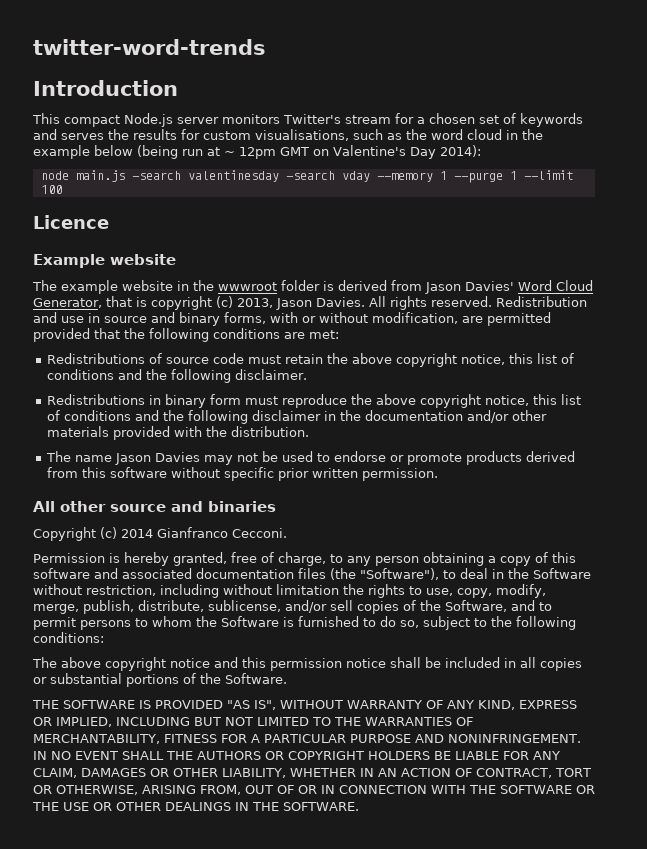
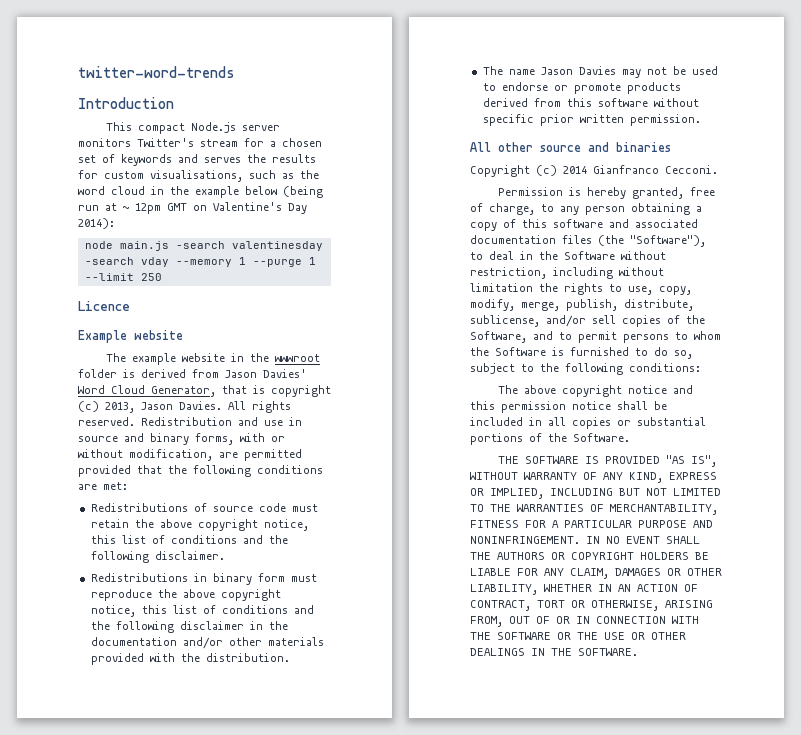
- node main.js -search valentinesday -search vday --memory 1 --purge 1 --limit 100
+ node main.js -search valentinesday -search vday --memory 1 --purge 1 --limit 250

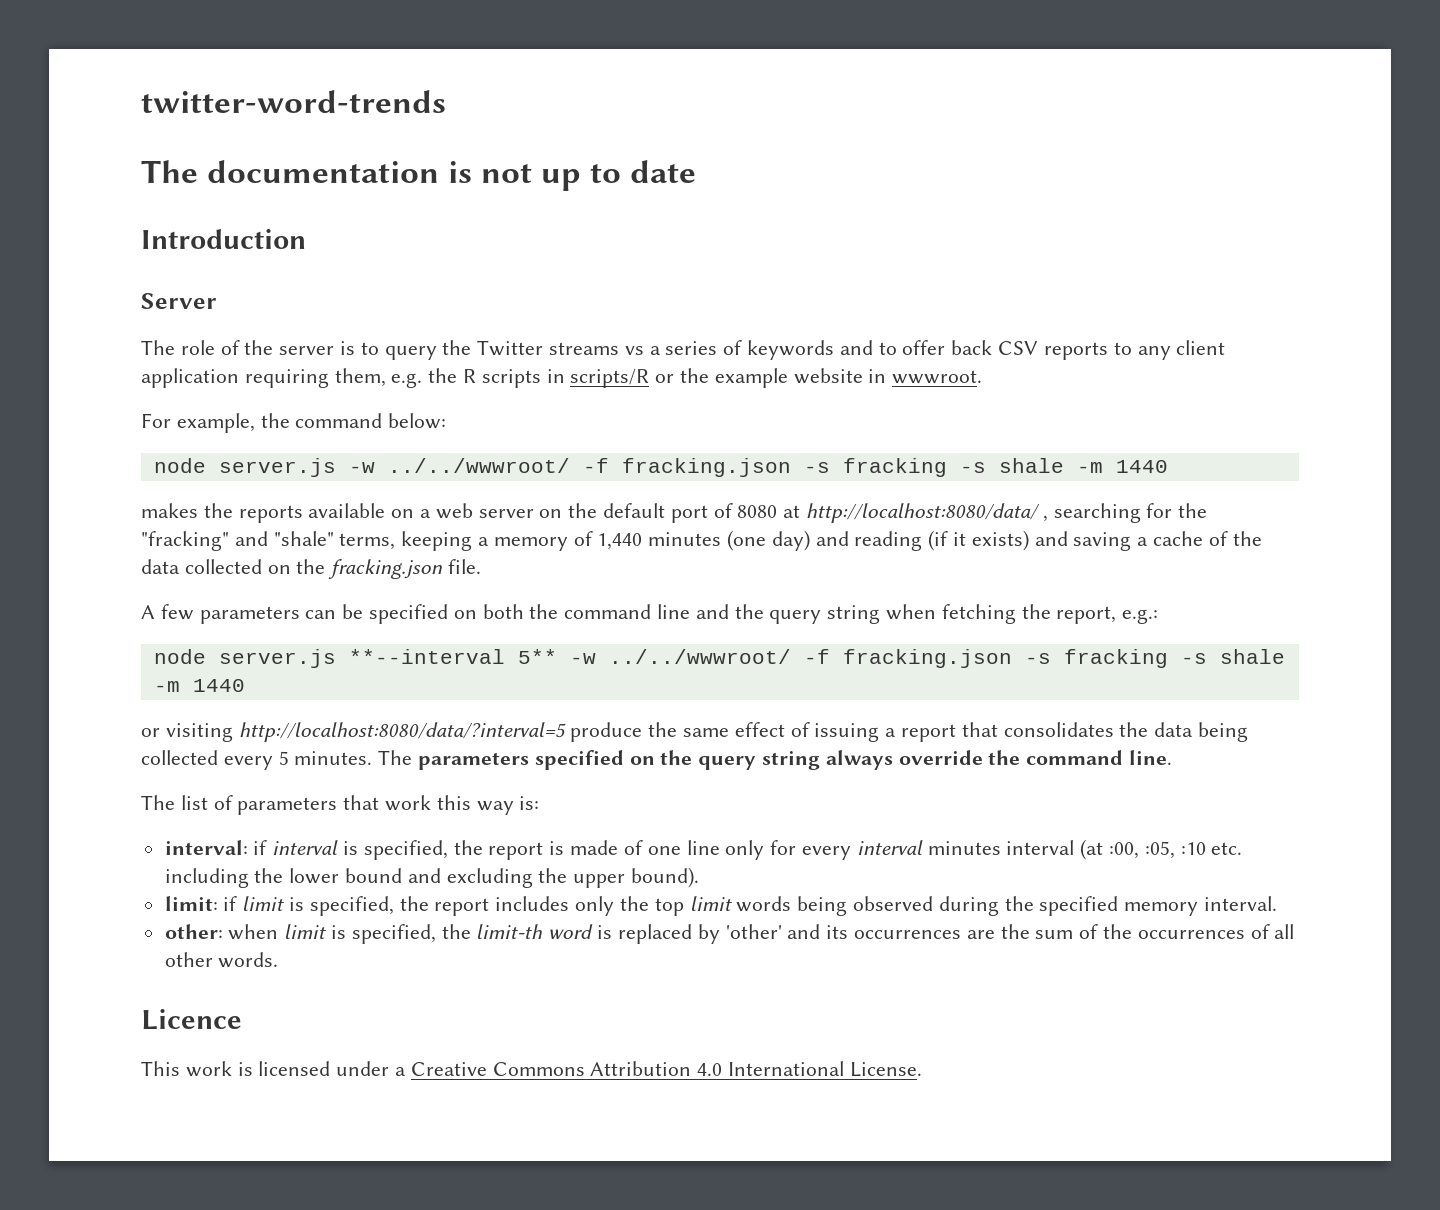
+ The documentation is not up to date
  Introduction
- This compact Node.js server monitors Twitter's stream for a chosen set of keywords and serves the results for custom visualisations, such as the word cloud in the example below (being run at ~ 12pm GMT on Valentine's Day 2014):
- node main.js -search valentinesday -search vday --memory 1 --purge 1 --limit 250
+ Server
+ The role of the server is to query the Twitter streams vs a series of keywords and to offer back CSV reports to any client application requiring them, e.g. the R scripts in scripts/R or the example website in wwwroot.
+ For example, the command below:
+ node server.js -w ../../wwwroot/ -f fracking.json -s fracking -s shale -m 1440
+ makes the reports available on a web server on the default port of 8080 at http://localhost:8080/data/ , searching for the "fracking" and "shale" terms, keeping a memory of 1,440 minutes (one day) and reading (if it exists) and saving a cache of the data collected on the fracking.json file.
+ A few parameters can be specified on both the command line and the query string when fetching the report, e.g.:
+ node server.js **--interval 5** -w ../../wwwroot/ -f fracking.json -s fracking -s shale -m 1440
+ or visiting http://localhost:8080/data/?interval=5 produce the same effect of issuing a report that consolidates the data being collected every 5 minutes. The parameters specified on the query string always override the command line.
+ The list of parameters that work this way is:
+ interval: if interval is specified, the report is made of one line only for every interval minutes interval (at :00, :05, :10 etc. including the lower bound and excluding the upper bound).
+ limit: if limit is specified, the report includes only the top limit words being observed during the specified memory interval.
+ other: when limit is specified, the limit-th word is replaced by 'other' and its occurrences are the sum of the occurrences of all other words.
  Licence
- Example website
- The example website in the wwwroot folder is derived from Jason Davies' Word Cloud Generator, that is copyright (c) 2013, Jason Davies. All rights reserved. Redistribution and use in source and binary forms, with or without modification, are permitted provided that the following conditions are met:
- Redistributions of source code must retain the above copyright notice, this list of conditions and the following disclaimer.
- Redistributions in binary form must reproduce the above copyright notice, this list of conditions and the following disclaimer in the documentation and/or other materials provided with the distribution.
- The name Jason Davies may not be used to endorse or promote products derived from this software without specific prior written permission.
- All other source and binaries
- Copyright (c) 2014 Gianfranco Cecconi.
- Permission is hereby granted, free of charge, to any person obtaining a copy of this software and associated documentation files (the "Software"), to deal in the Software without restriction, including without limitation the rights to use, copy, modify, merge, publish, distribute, sublicense, and/or sell copies of the Software, and to permit persons to whom the Software is furnished to do so, subject to the following conditions:
- The above copyright notice and this permission notice shall be included in all copies or substantial portions of the Software.
- THE SOFTWARE IS PROVIDED "AS IS", WITHOUT WARRANTY OF ANY KIND, EXPRESS OR IMPLIED, INCLUDING BUT NOT LIMITED TO THE WARRANTIES OF MERCHANTABILITY, FITNESS FOR A PARTICULAR PURPOSE AND NONINFRINGEMENT. IN NO EVENT SHALL THE AUTHORS OR COPYRIGHT HOLDERS BE LIABLE FOR ANY CLAIM, DAMAGES OR OTHER LIABILITY, WHETHER IN AN ACTION OF CONTRACT, TORT OR OTHERWISE, ARISING FROM, OUT OF OR IN CONNECTION WITH THE SOFTWARE OR THE USE OR OTHER DEALINGS IN THE SOFTWARE.
+ This work is licensed under a Creative Commons Attribution 4.0 International License.

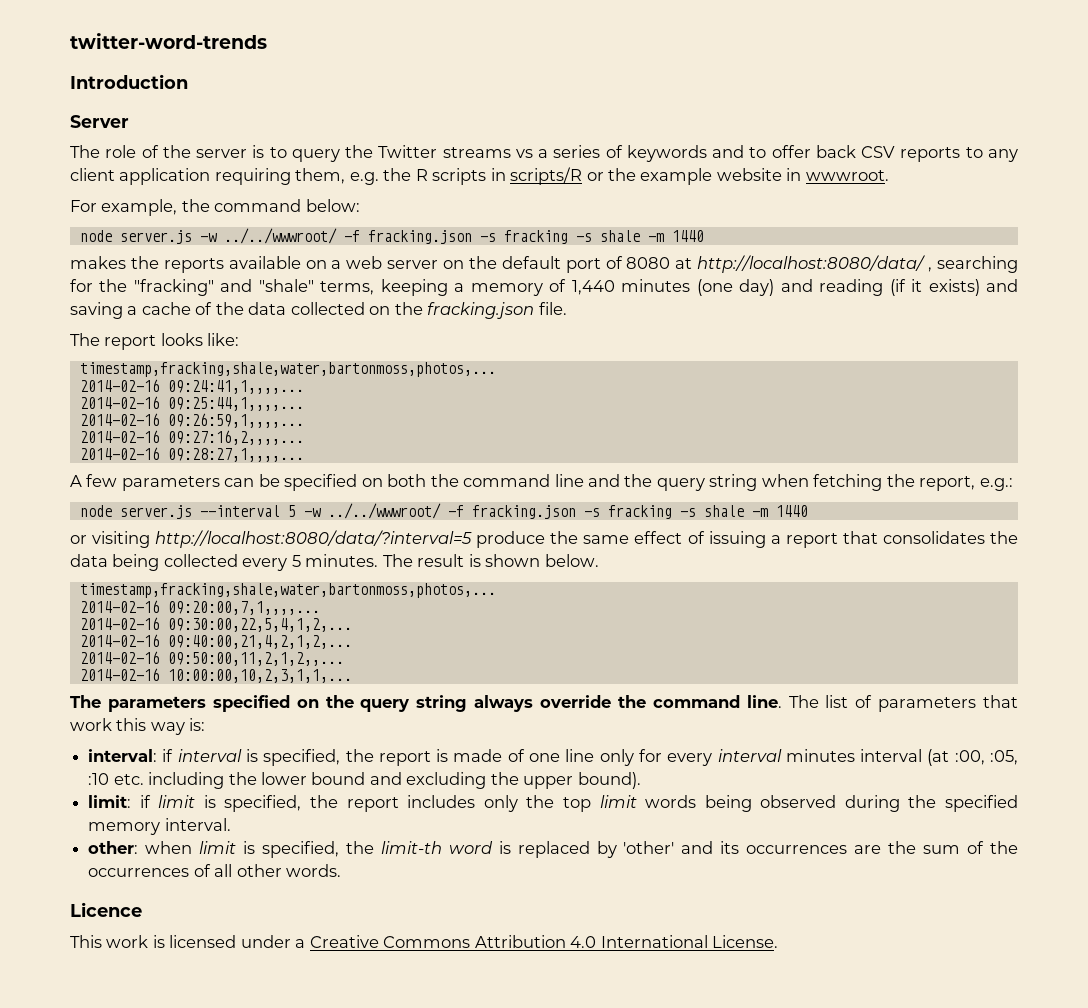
- The documentation is not up to date
+ The report looks like:
+ timestamp,fracking,shale,water,bartonmoss,photos,...
+ 2014-02-16 09:24:41,1,,,,...
+ 2014-02-16 09:25:44,1,,,,...
+ 2014-02-16 09:26:59,1,,,,...
+ 2014-02-16 09:27:16,2,,,,...
+ 2014-02-16 09:28:27,1,,,,...
- node server.js **--interval 5** -w ../../wwwroot/ -f fracking.json -s fracking -s shale -m 1440
+ node server.js --interval 5 -w ../../wwwroot/ -f fracking.json -s fracking -s shale -m 1440
- The parameters specified on the query string always override the command line.
- The list of parameters that work this way is:
+ The result is shown below.
+ timestamp,fracking,shale,water,bartonmoss,photos,...
+ 2014-02-16 09:20:00,7,1,,,,...
+ 2014-02-16 09:30:00,22,5,4,1,2,...
+ 2014-02-16 09:40:00,21,4,2,1,2,...
+ 2014-02-16 09:50:00,11,2,1,2,,...
+ 2014-02-16 10:00:00,10,2,3,1,1,...
+ The parameters specified on the query string always override the command line. The list of parameters that work this way is:

